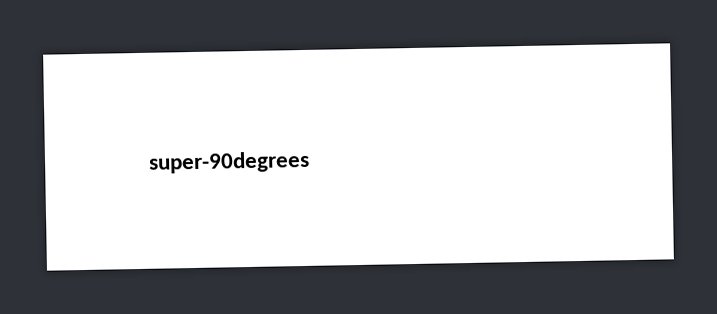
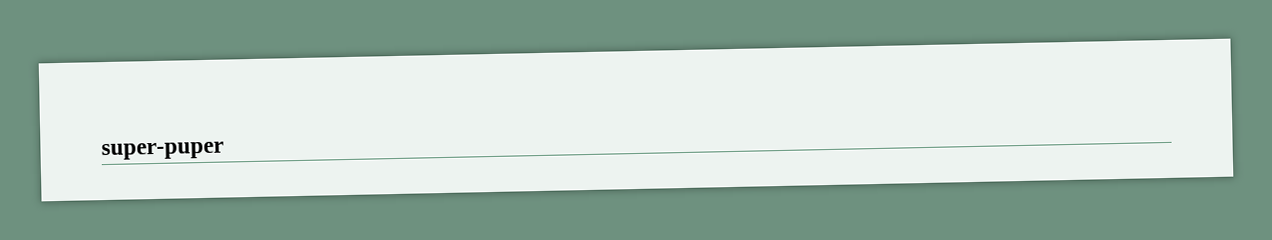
- super-90degrees
+ super-puper

